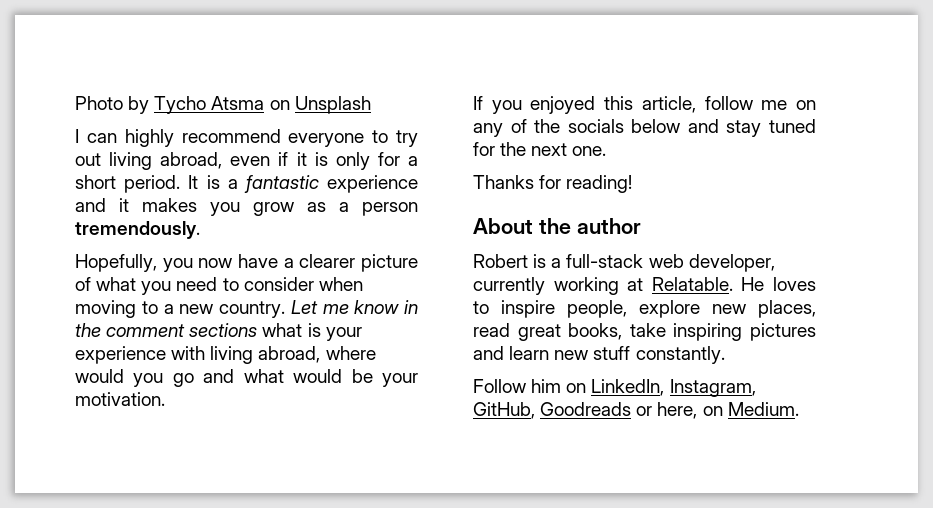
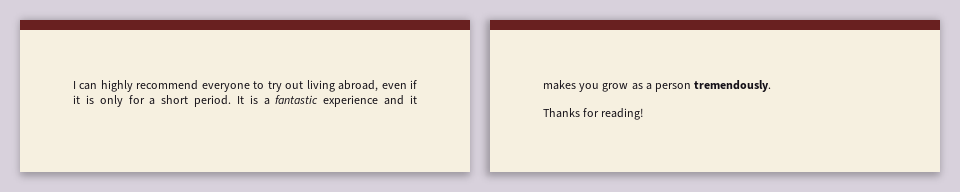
- Photo by Tycho Atsma on Unsplash
- Hopefully, you now have a clearer picture of what you need to consider when moving to a new country. Let me know in the comment sections what is your experience with living abroad, where would you go and what would be your motivation.
- If you enjoyed this article, follow me on any of the socials below and stay tuned for the next one.
  Thanks for reading!
- About the author
- Robert is a full-stack web developer, currently working at Relatable. He loves to inspire people, explore new places, read great books, take inspiring pictures and learn new stuff constantly.
- Follow him on LinkedIn, Instagram, GitHub, Goodreads or here, on Medium.

